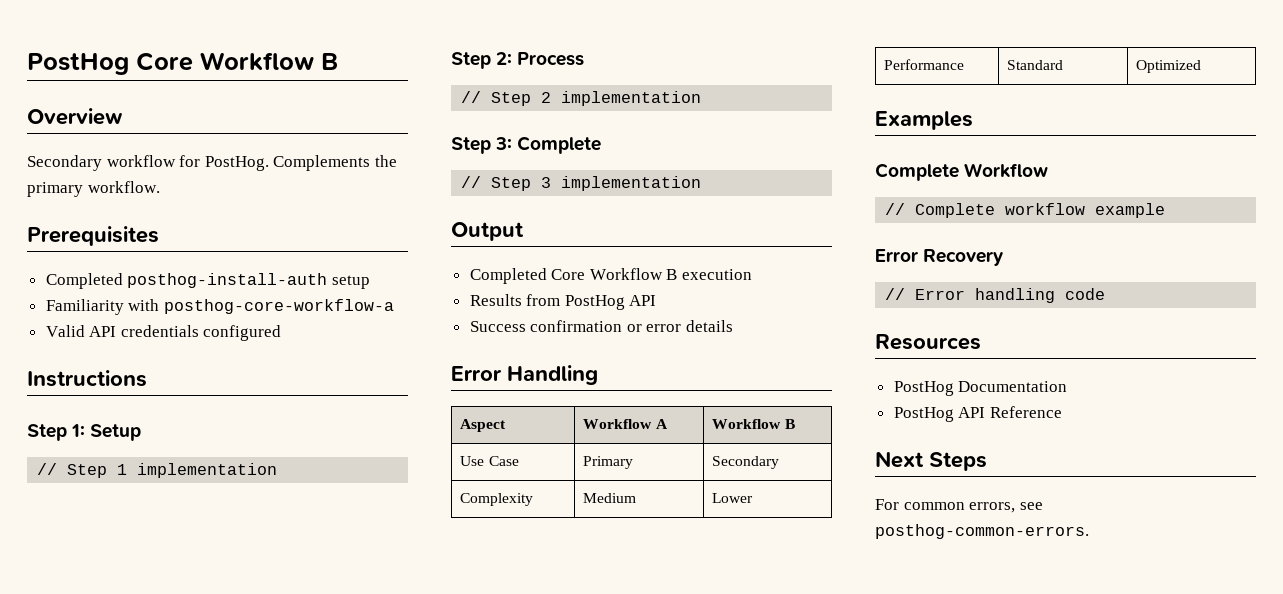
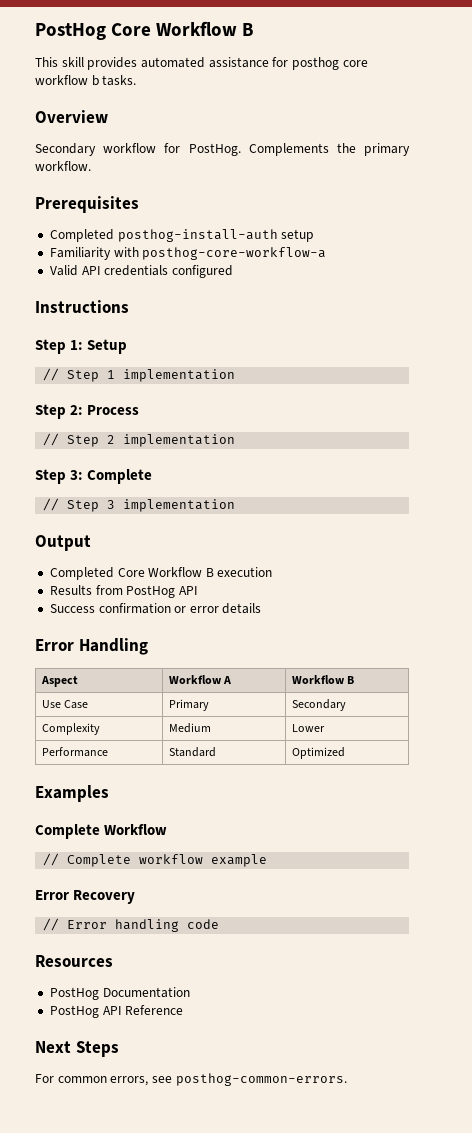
+ This skill provides automated assistance for posthog core workflow b tasks.

